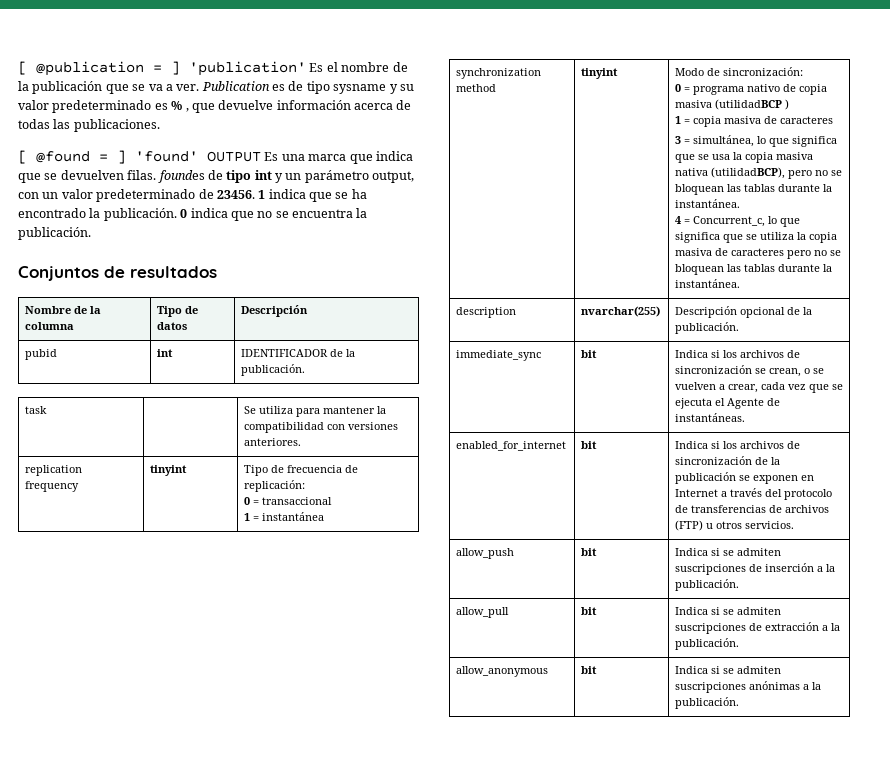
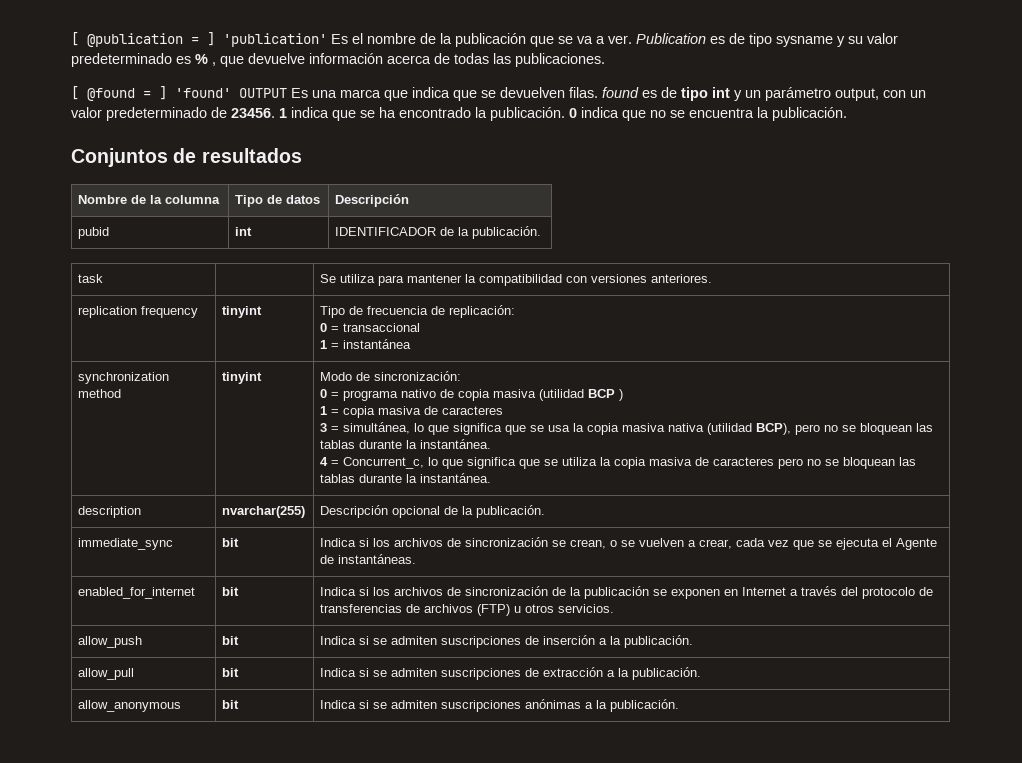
- [ @found = ] 'found' OUTPUT Es una marca que indica que se devuelven filas. foundes de tipo int y un parámetro output, con un valor predeterminado de 23456.
+ [ @found = ] 'found' OUTPUT Es una marca que indica que se devuelven filas. found es de tipo int y un parámetro output, con un valor predeterminado de 23456.
- 0 = programa nativo de copia masiva (utilidadBCP )
+ 0 = programa nativo de copia masiva (utilidad BCP )
- 3 = simultánea, lo que significa que se usa la copia masiva nativa (utilidadBCP), pero no se bloquean las tablas durante la instantánea.
+ 3 = simultánea, lo que significa que se usa la copia masiva nativa (utilidad BCP), pero no se bloquean las tablas durante la instantánea.

